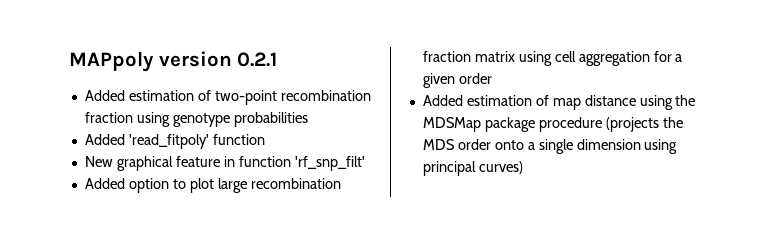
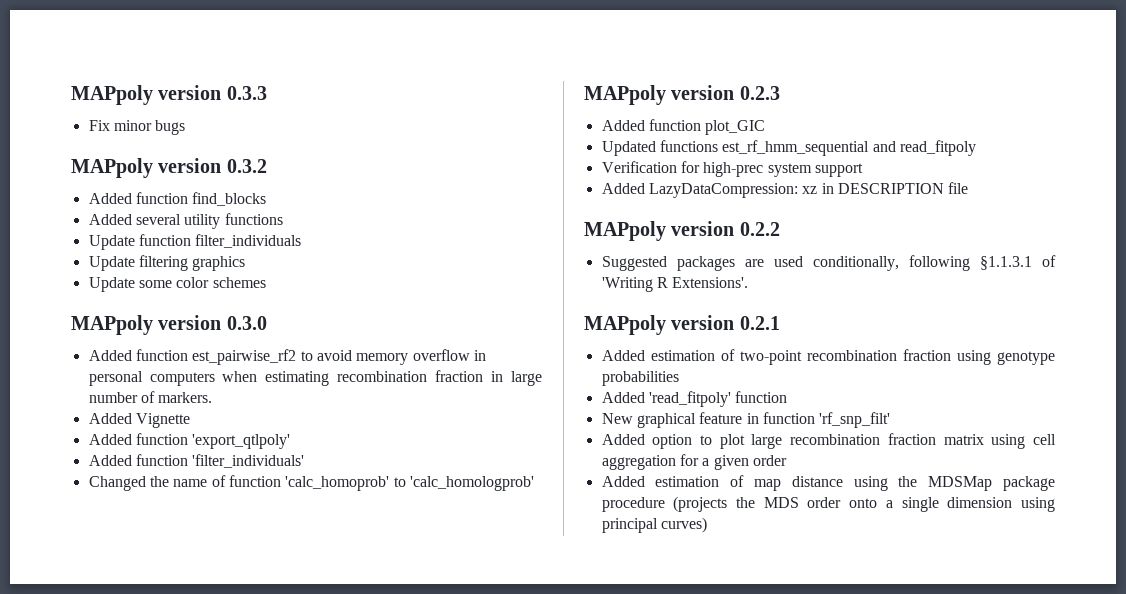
+ MAPpoly version 0.3.3
+ Fix minor bugs
+ MAPpoly version 0.3.2
+ Added function find_blocks
+ Added several utility functions
+ Update function filter_individuals
+ Update filtering graphics
+ Update some color schemes
+ MAPpoly version 0.3.0
+ Added function est_pairwise_rf2 to avoid memory overflow in personal computers when estimating recombination fraction in large number of markers.
+ Added Vignette
+ Added function 'export_qtlpoly'
+ Added function 'filter_individuals'
+ Changed the name of function 'calc_homoprob' to 'calc_homologprob'
+ MAPpoly version 0.2.3
+ Added function plot_GIC
+ Updated functions est_rf_hmm_sequential and read_fitpoly
+ Verification for high-prec system support
+ Added LazyDataCompression: xz in DESCRIPTION file
+ MAPpoly version 0.2.2
+ Suggested packages are used conditionally, following §1.1.3.1 of 'Writing R Extensions'.

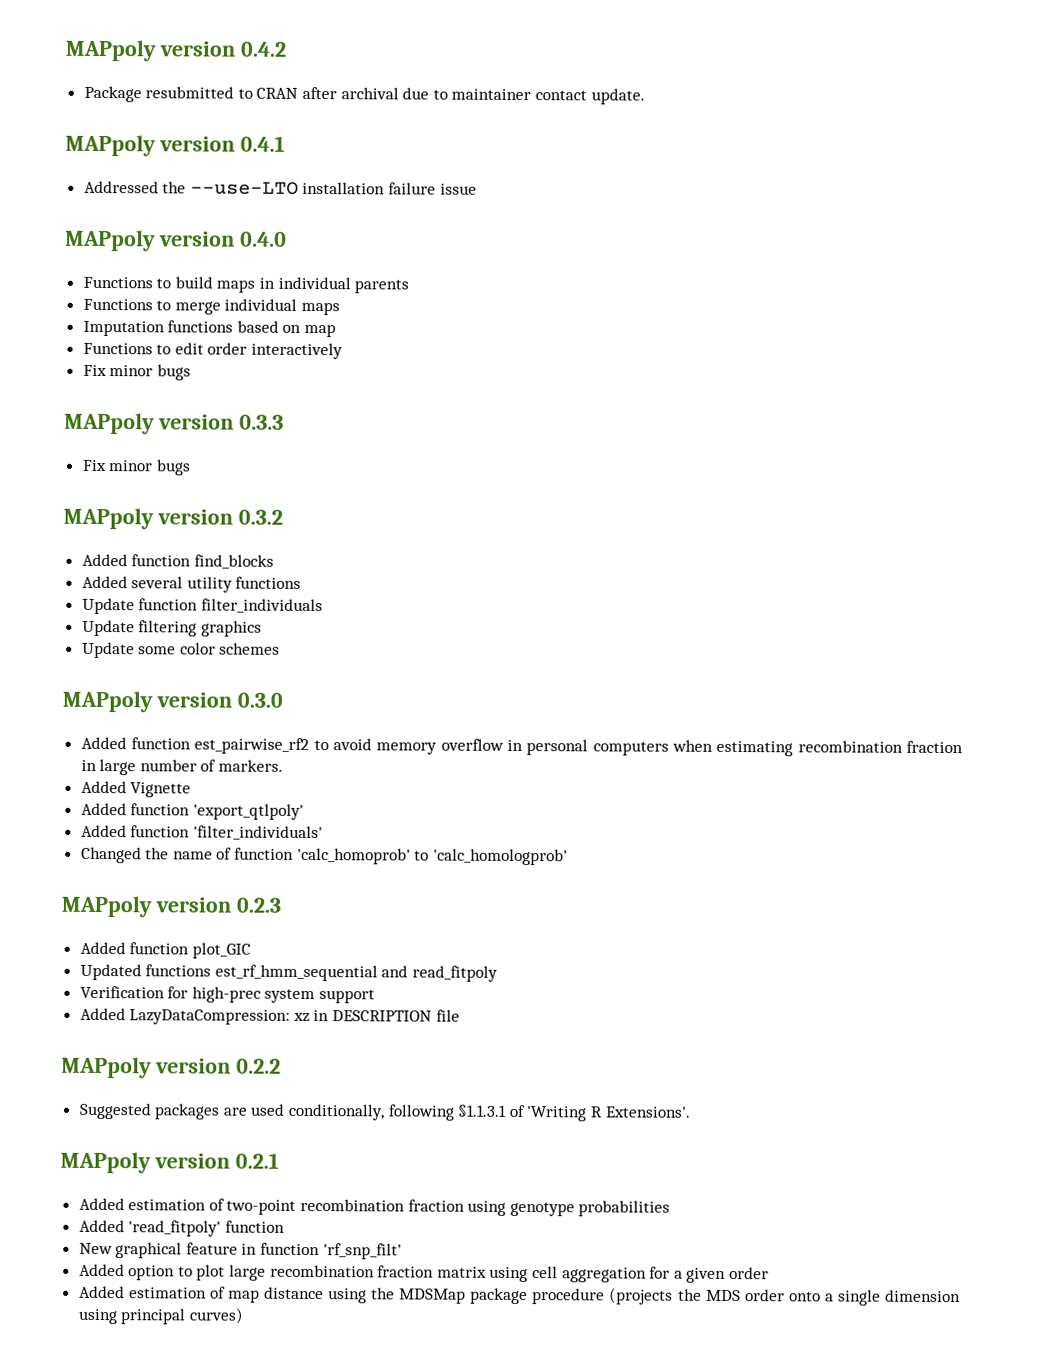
+ MAPpoly version 0.4.2
+ Package resubmitted to CRAN after archival due to maintainer contact update.
+ MAPpoly version 0.4.1
+ Addressed the --use-LTO installation failure issue
+ MAPpoly version 0.4.0
+ Functions to build maps in individual parents
+ Functions to merge individual maps
+ Imputation functions based on map
+ Functions to edit order interactively
+ Fix minor bugs

